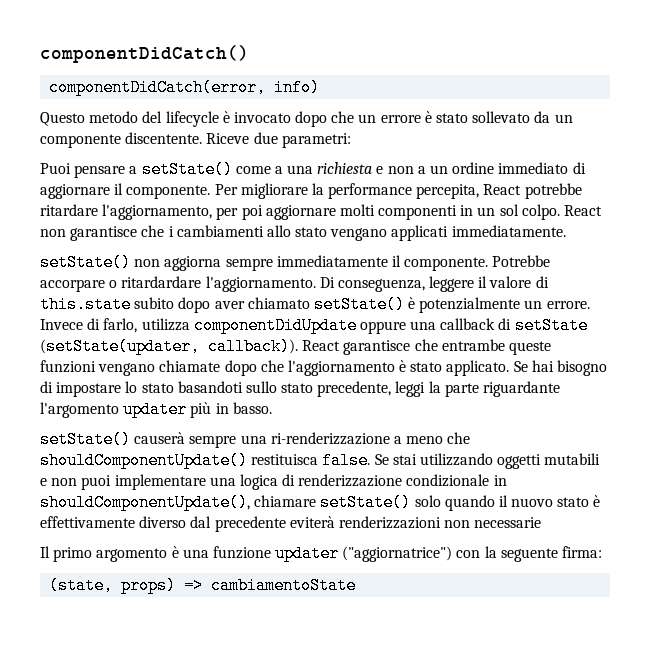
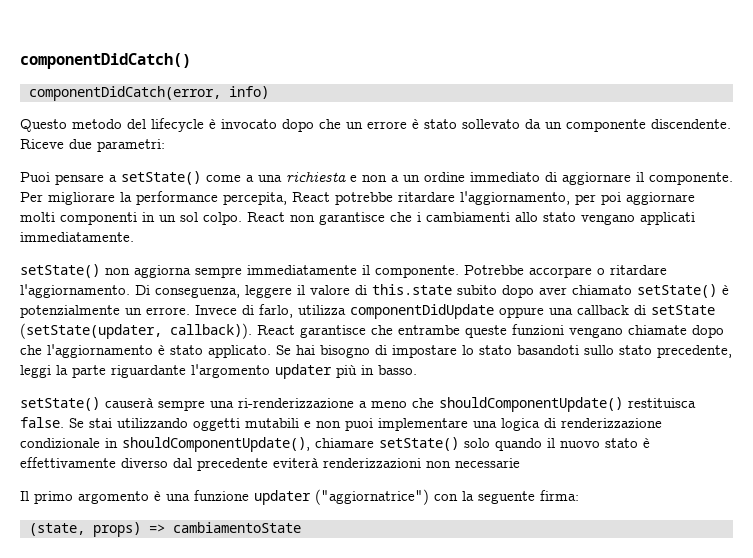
- Questo metodo del lifecycle è invocato dopo che un errore è stato sollevato da un componente discentente.
+ Questo metodo del lifecycle è invocato dopo che un errore è stato sollevato da un componente discendente.
- Potrebbe accorpare o ritardardare l'aggiornamento.
+ Potrebbe accorpare o ritardare l'aggiornamento.

